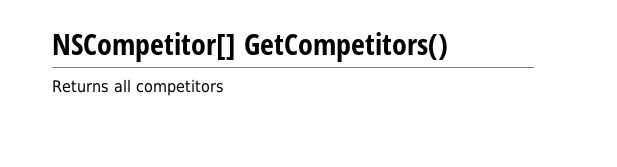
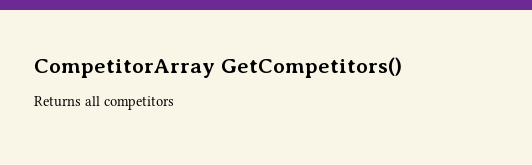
- NSCompetitor[] GetCompetitors()
+ CompetitorArray GetCompetitors()

